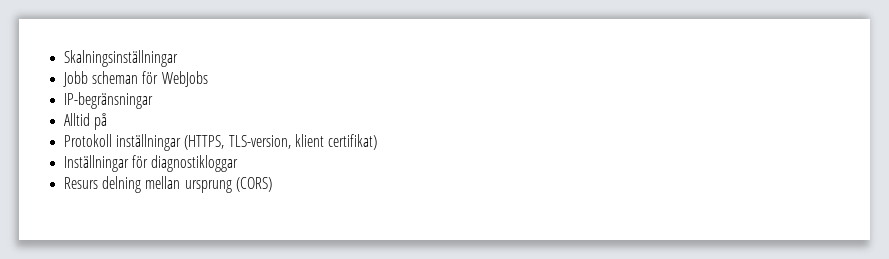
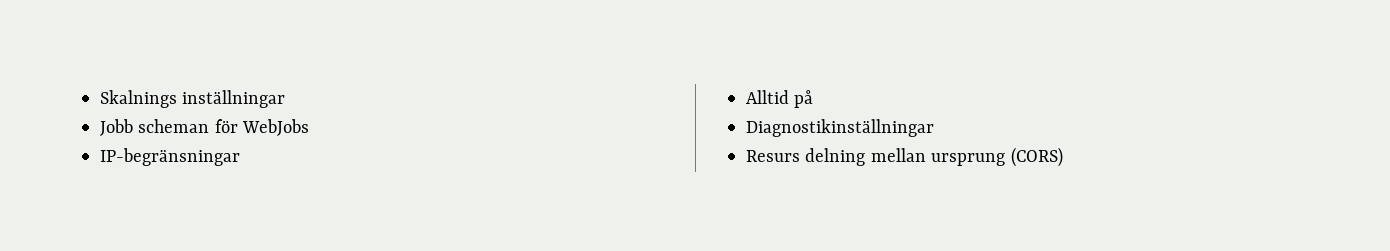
- Skalningsinställningar
+ Skalnings inställningar
- Protokoll inställningar (HTTPS, TLS-version, klient certifikat)
- Inställningar för diagnostikloggar
+ Diagnostikinställningar

